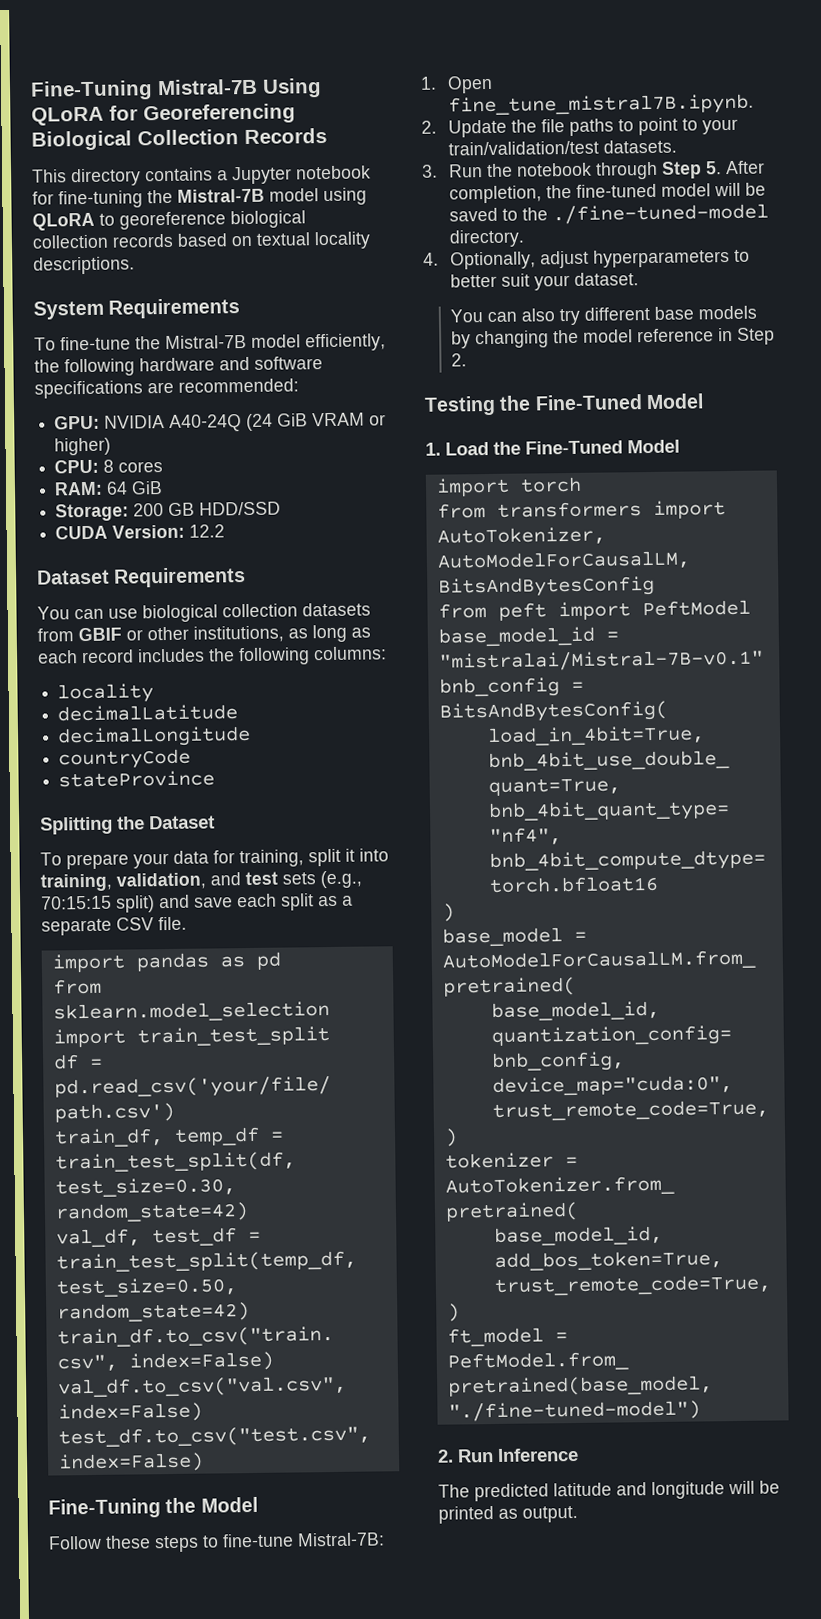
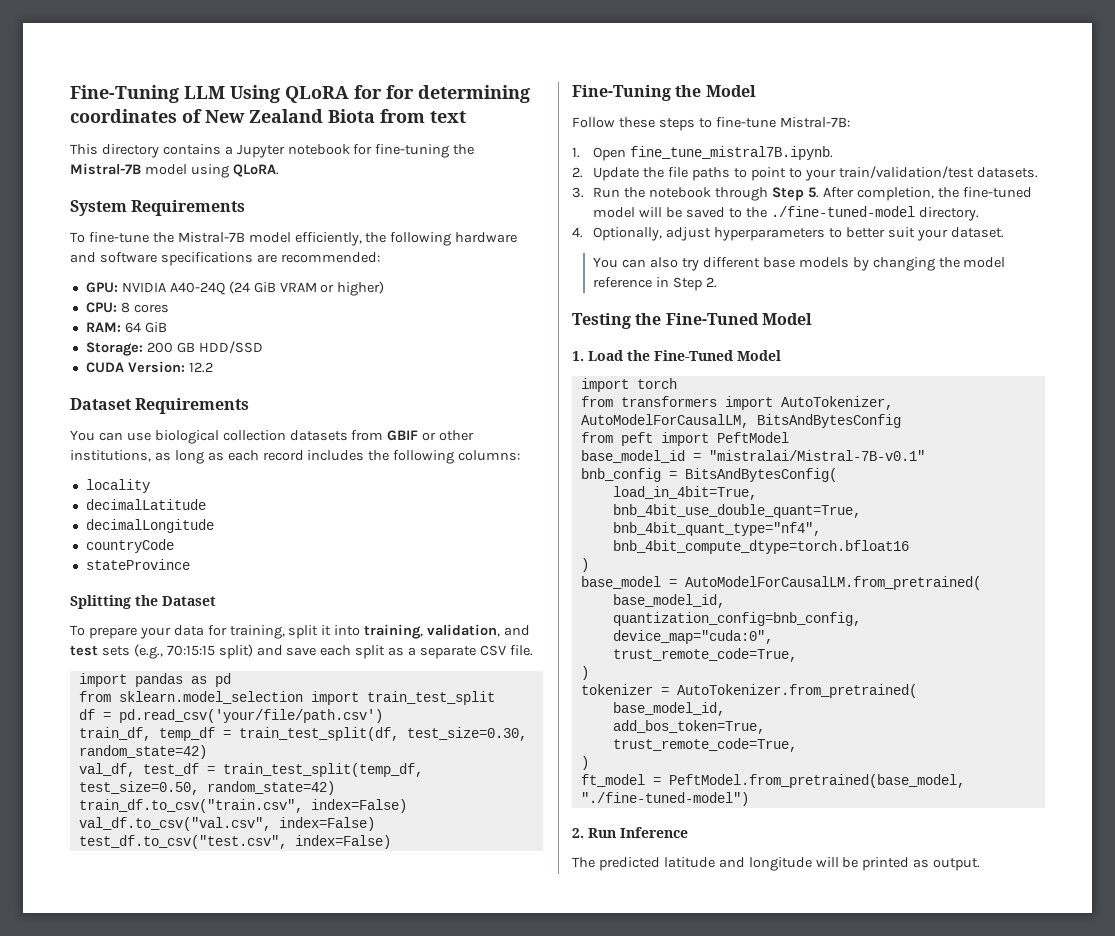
- Fine-Tuning Mistral-7B Using QLoRA for Georeferencing Biological Collection Records
+ Fine-Tuning LLM Using QLoRA for for determining coordinates of New Zealand Biota from text
- This directory contains a Jupyter notebook for fine-tuning the Mistral-7B model using QLoRA to georeference biological collection records based on textual locality descriptions.
+ This directory contains a Jupyter notebook for fine-tuning the Mistral-7B model using QLoRA.

